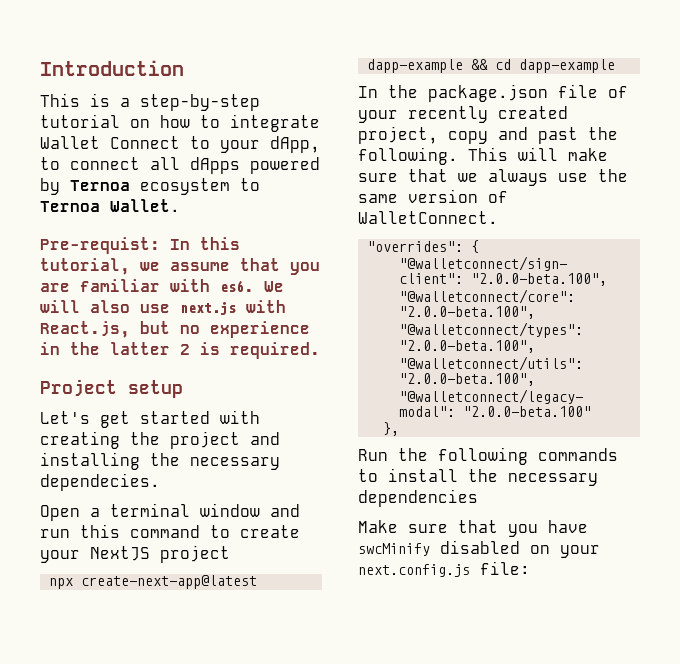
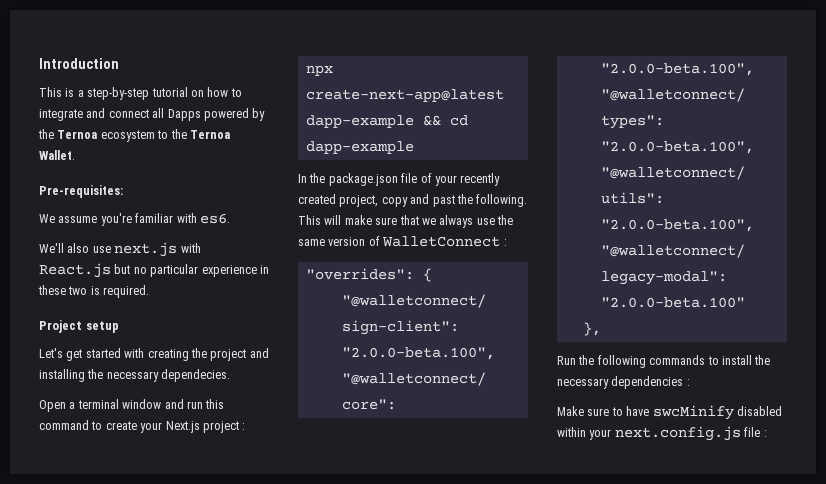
- This is a step-by-step tutorial on how to integrate Wallet Connect to your dApp, to connect all dApps powered by Ternoa ecosystem to Ternoa Wallet.
+ This is a step-by-step tutorial on how to integrate and connect all Dapps powered by the Ternoa ecosystem to the Ternoa Wallet.
- Pre-requist: In this tutorial, we assume that you are familiar with es6. We will also use next.js with React.js, but no experience in the latter 2 is required.
+ Pre-requisites:
+ We assume you're familiar with es6.
+ We'll also use next.js with React.js but no particular experience in these two is required.
- Open a terminal window and run this command to create your NextJS project
+ Open a terminal window and run this command to create your Next.js project :
- This will make sure that we always use the same version of WalletConnect.
+ This will make sure that we always use the same version of WalletConnect :
- Run the following commands to install the necessary dependencies
+ Run the following commands to install the necessary dependencies :
- Make sure that you have swcMinify disabled on your next.config.js file:
+ Make sure to have swcMinify disabled within your next.config.js file :

